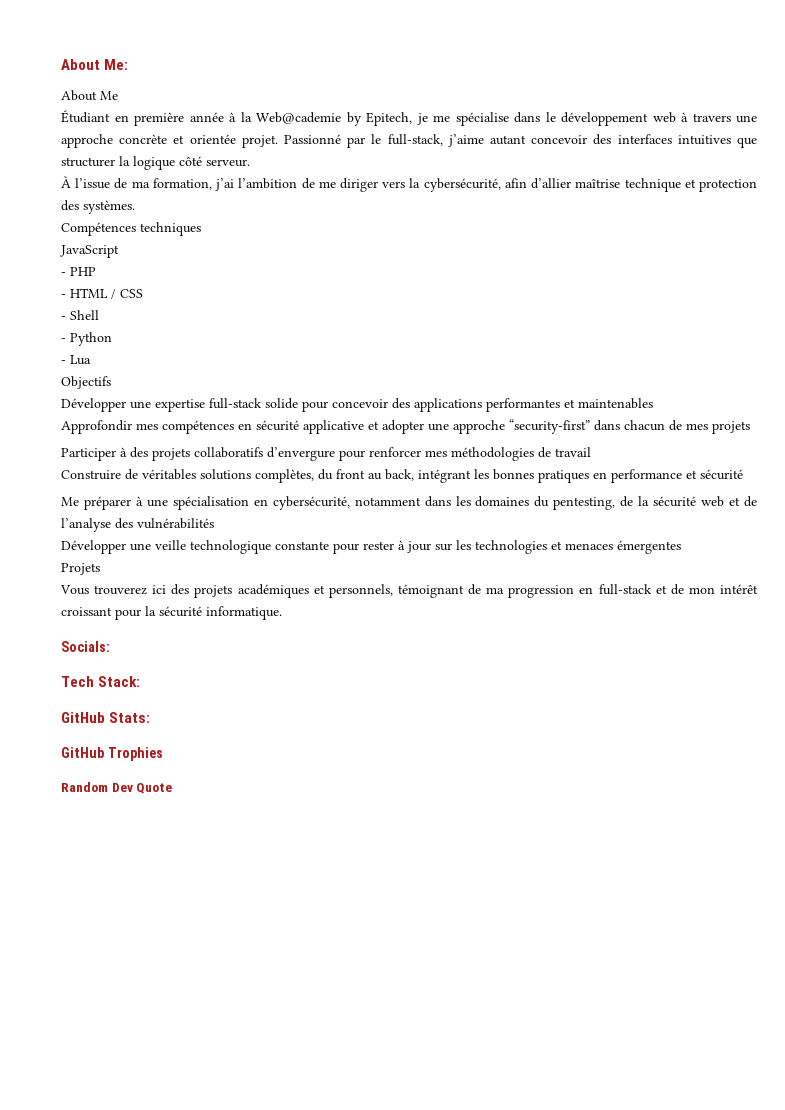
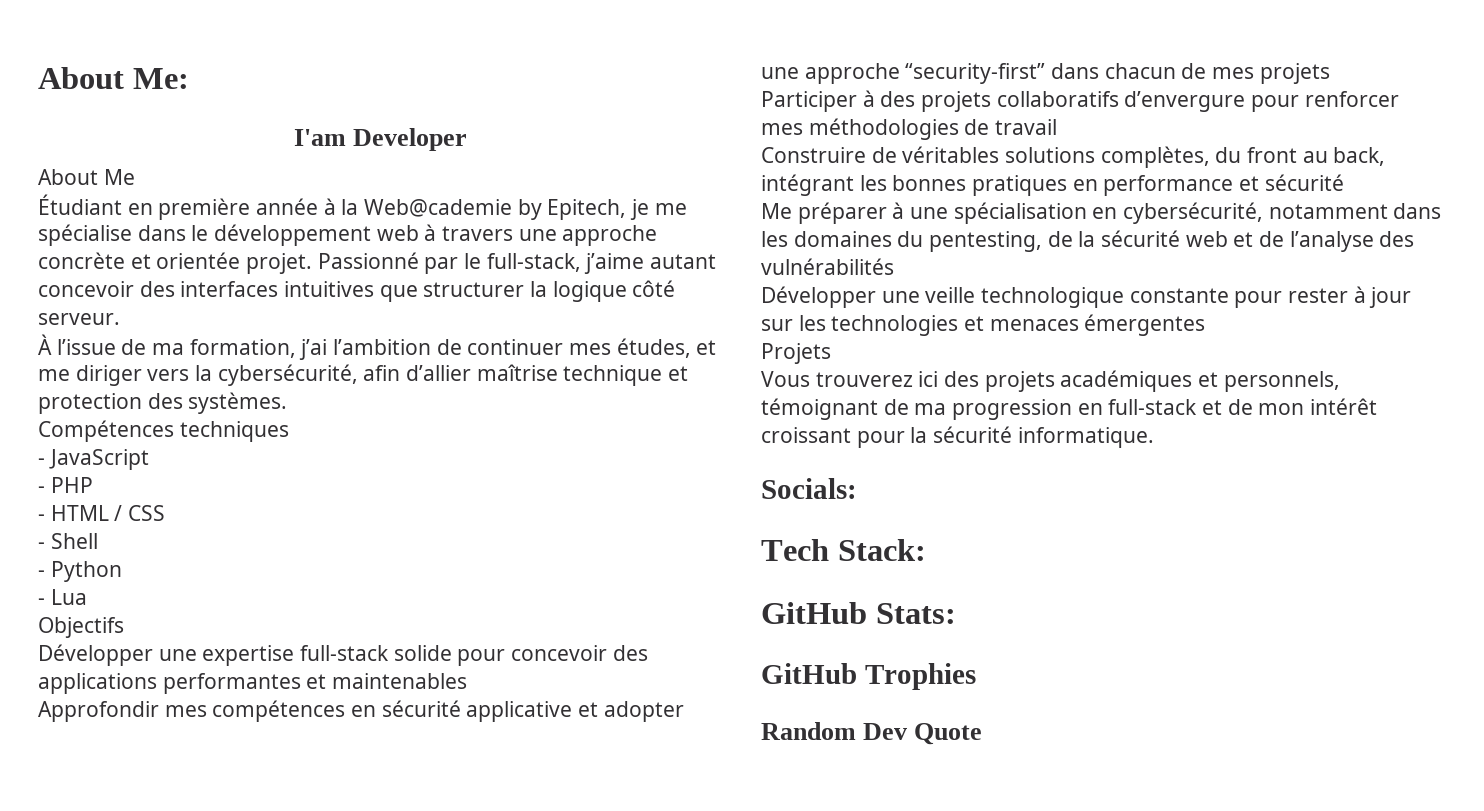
+ I'am Developer
- À l’issue de ma formation, j’ai l’ambition de me diriger vers la cybersécurité, afin d’allier maîtrise technique et protection des systèmes.
+ À l’issue de ma formation, j’ai l’ambition de continuer mes études, et me diriger vers la cybersécurité, afin d’allier maîtrise technique et protection des systèmes.
- JavaScript
+ - JavaScript

